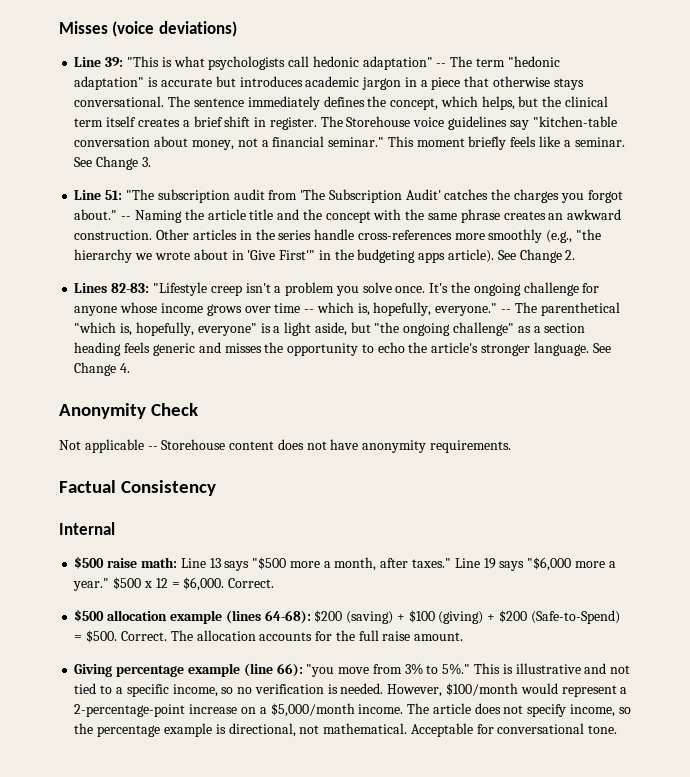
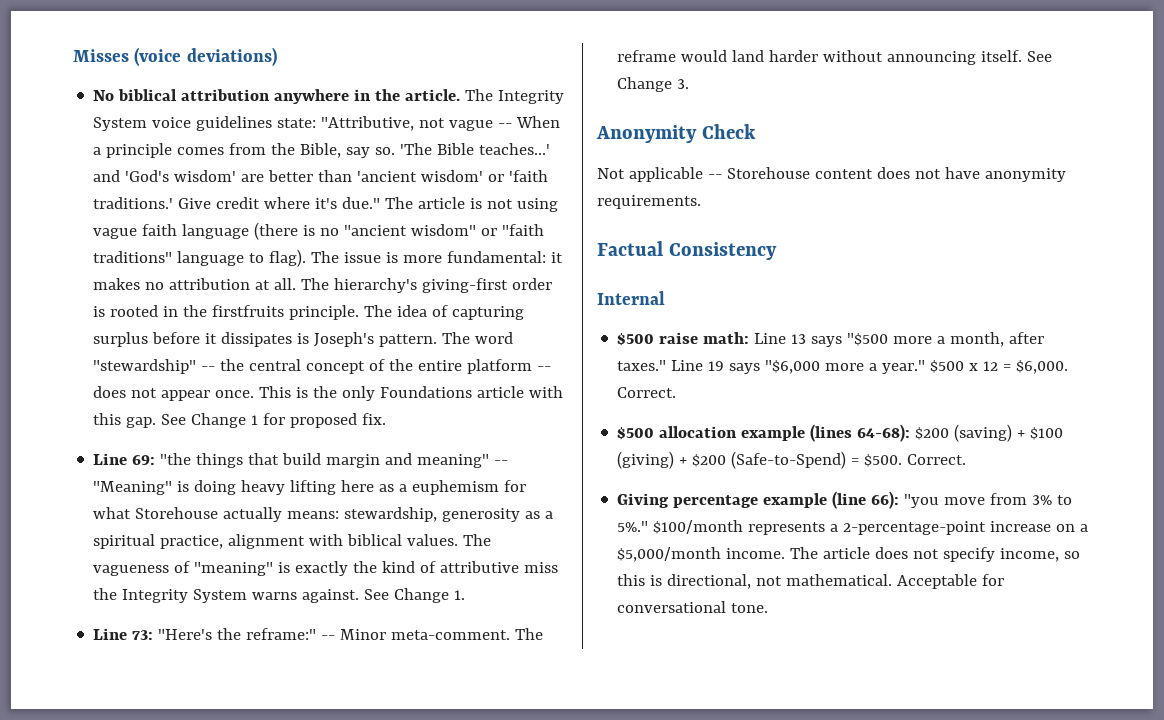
- Line 39: "This is what psychologists call hedonic adaptation" -- The term "hedonic adaptation" is accurate but introduces academic jargon in a piece that otherwise stays conversational. The sentence immediately defines the concept, which helps, but the clinical term itself creates a brief shift in register. The Storehouse voice guidelines say "kitchen-table conversation about money, not a financial seminar." This moment briefly feels like a seminar. See Change 3.
- Line 51: "The subscription audit from 'The Subscription Audit' catches the charges you forgot about." -- Naming the article title and the concept with the same phrase creates an awkward construction. Other articles in the series handle cross-references more smoothly (e.g., "the hierarchy we wrote about in 'Give First'" in the budgeting apps article). See Change 2.
- Lines 82-83: "Lifestyle creep isn't a problem you solve once. It's the ongoing challenge for anyone whose income grows over time -- which is, hopefully, everyone." -- The parenthetical "which is, hopefully, everyone" is a light aside, but "the ongoing challenge" as a section heading feels generic and misses the opportunity to echo the article's stronger language. See Change 4.
+ No biblical attribution anywhere in the article. The Integrity System voice guidelines state: "Attributive, not vague -- When a principle comes from the Bible, say so. 'The Bible teaches...' and 'God's wisdom' are better than 'ancient wisdom' or 'faith traditions.' Give credit where it's due." The article is not using vague faith language (there is no "ancient wisdom" or "faith traditions" language to flag). The issue is more fundamental: it makes no attribution at all. The hierarchy's giving-first order is rooted in the firstfruits principle. The idea of capturing surplus before it dissipates is Joseph's pattern. The word "stewardship" -- the central concept of the entire platform -- does not appear once. This is the only Foundations article with this gap. See Change 1 for proposed fix.
+ Line 69: "the things that build margin and meaning" -- "Meaning" is doing heavy lifting here as a euphemism for what Storehouse actually means: stewardship, generosity as a spiritual practice, alignment with biblical values. The vagueness of "meaning" is exactly the kind of attributive miss the Integrity System warns against. See Change 1.
+ Line 73: "Here's the reframe:" -- Minor meta-comment. The reframe would land harder without announcing itself. See Change 3.
- The allocation accounts for the full raise amount.
- This is illustrative and not tied to a specific income, so no verification is needed. However, $100/month would represent a 2-percentage-point increase on a $5,000/month income.
+ $100/month represents a 2-percentage-point increase on a $5,000/month income.
- The article does not specify income, so the percentage example is directional, not mathematical.
+ The article does not specify income, so this is directional, not mathematical.

